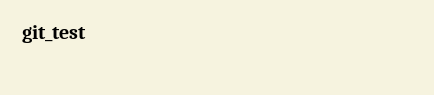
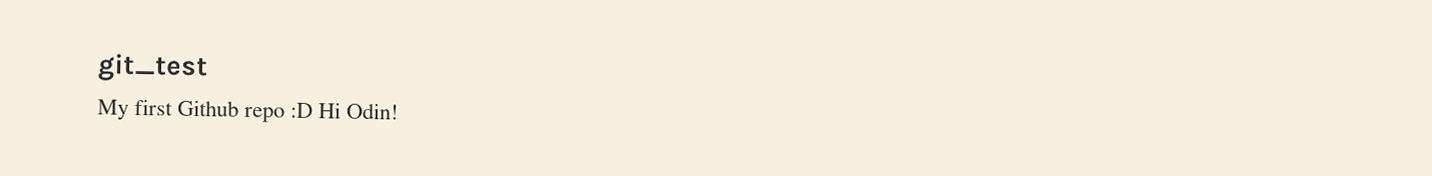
+ My first Github repo :D Hi Odin!

